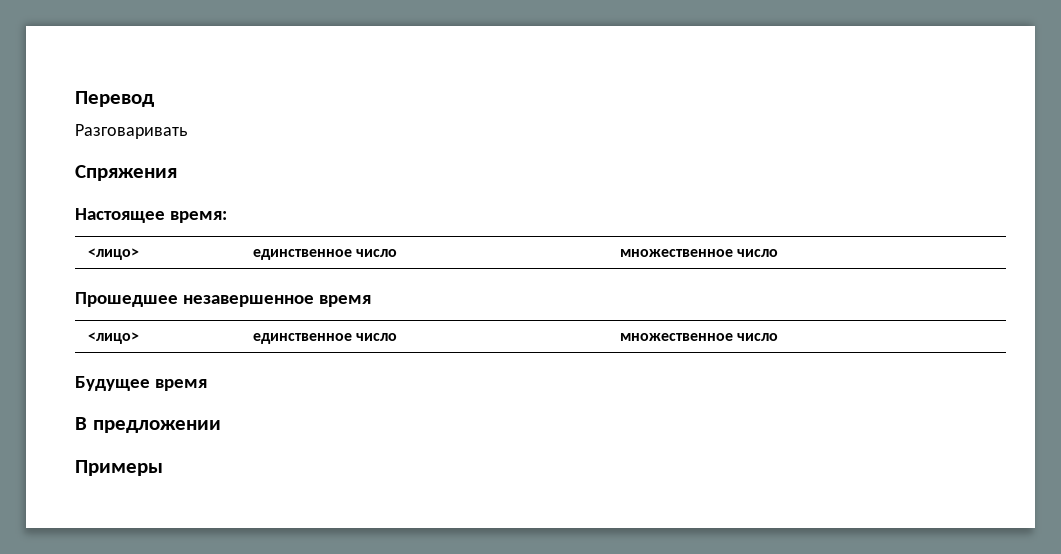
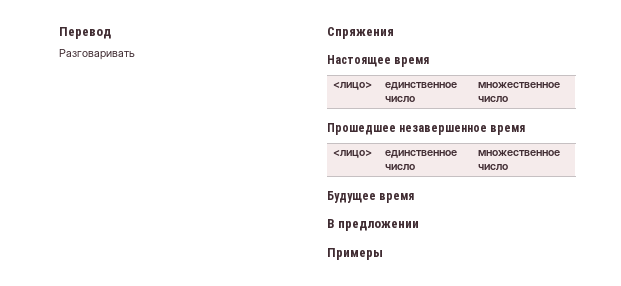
- Настоящее время:
+ Настоящее время

